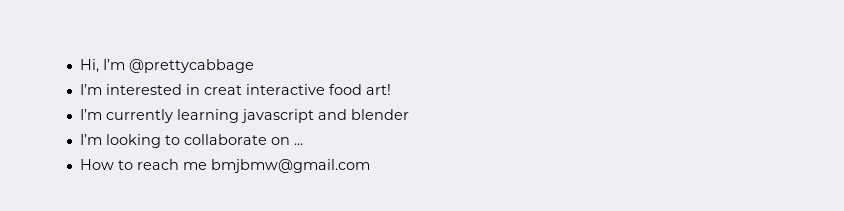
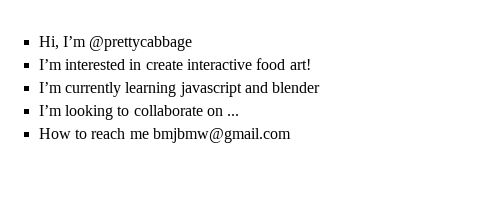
- I’m interested in creat interactive food art!
+ I’m interested in create interactive food art!

